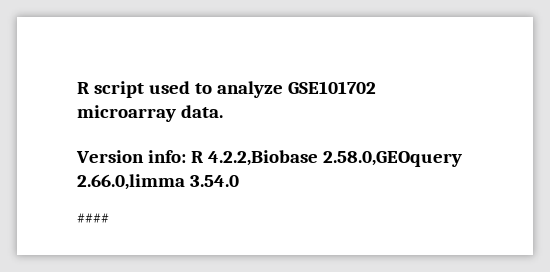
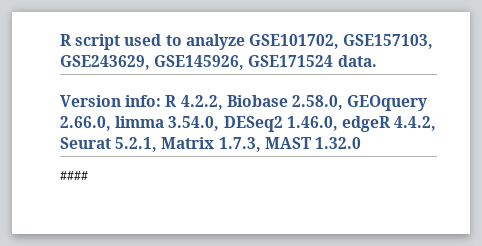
- R script used to analyze GSE101702 microarray data.
+ R script used to analyze GSE101702, GSE157103, GSE243629, GSE145926, GSE171524 data.
- Version info: R 4.2.2,Biobase 2.58.0,GEOquery 2.66.0,limma 3.54.0
+ Version info: R 4.2.2, Biobase 2.58.0, GEOquery 2.66.0, limma 3.54.0, DESeq2 1.46.0, edgeR 4.4.2, Seurat 5.2.1, Matrix 1.7.3, MAST 1.32.0

